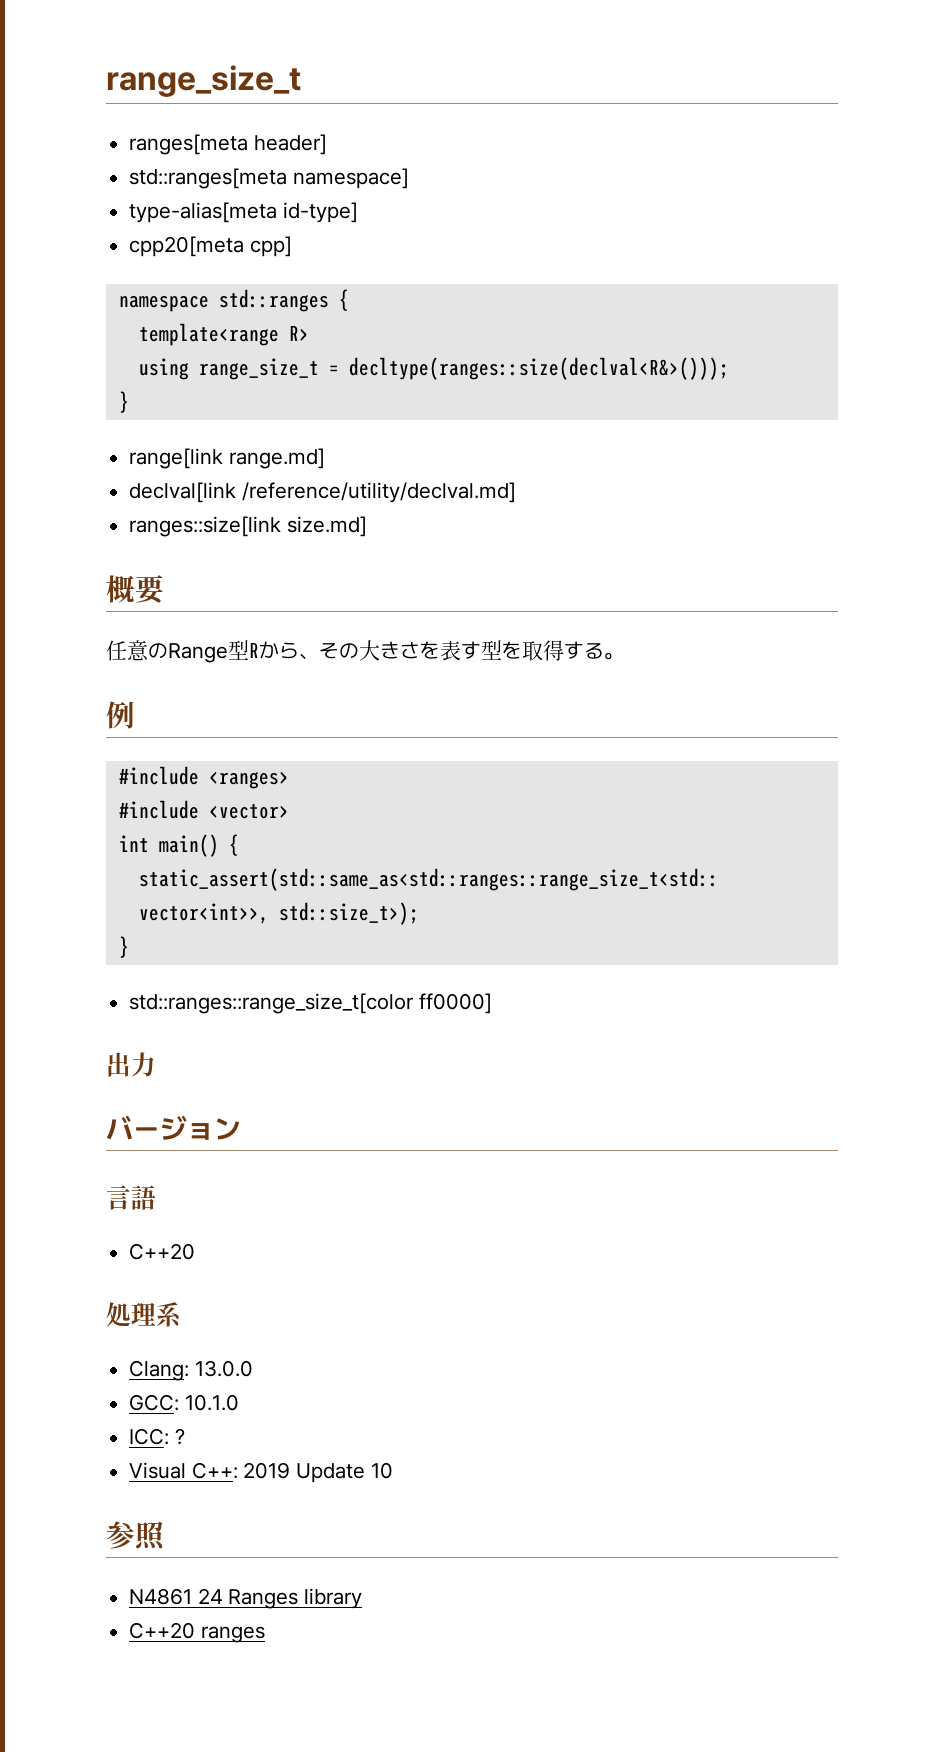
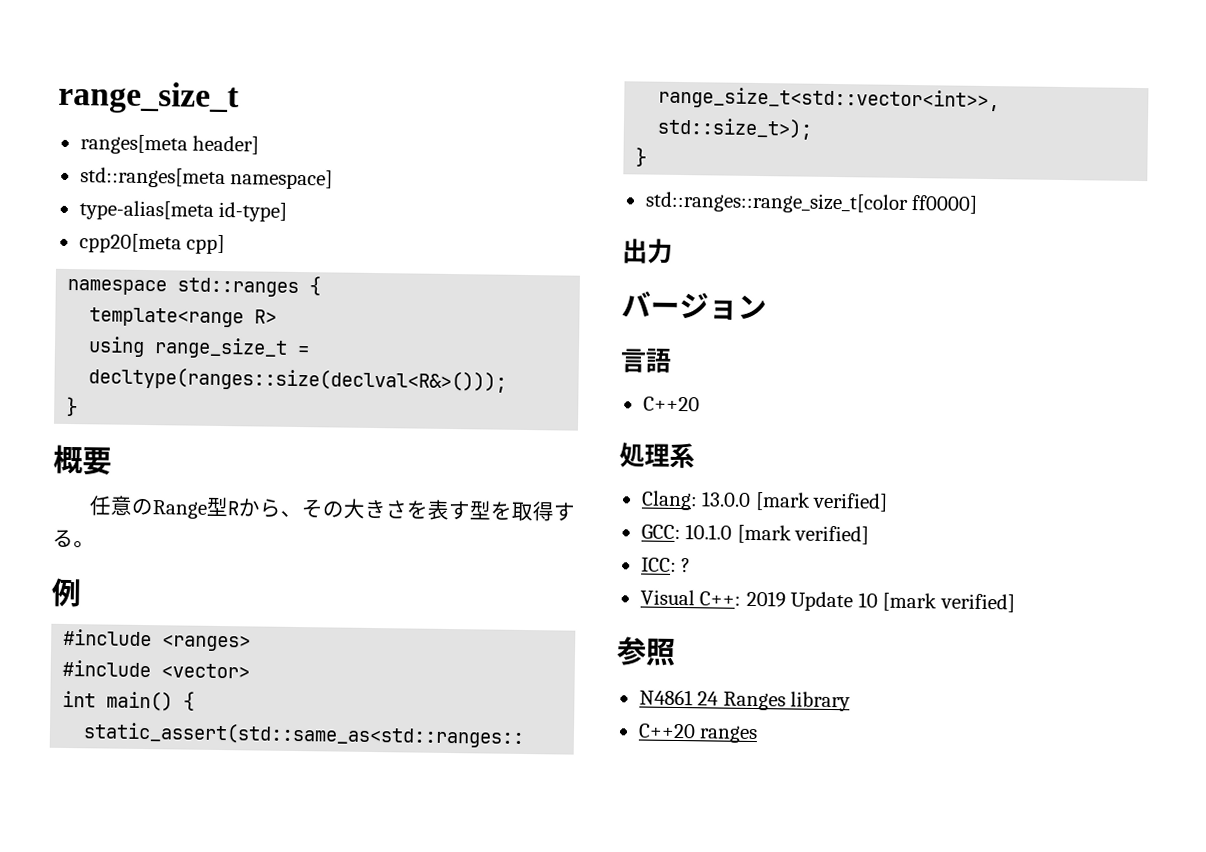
- range[link range.md]
- declval[link /reference/utility/declval.md]
- ranges::size[link size.md]
- Clang: 13.0.0
+ Clang: 13.0.0 [mark verified]
- GCC: 10.1.0
+ GCC: 10.1.0 [mark verified]
- Visual C++: 2019 Update 10
+ Visual C++: 2019 Update 10 [mark verified]

